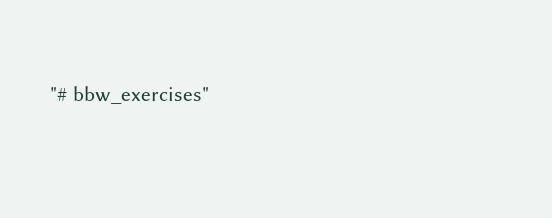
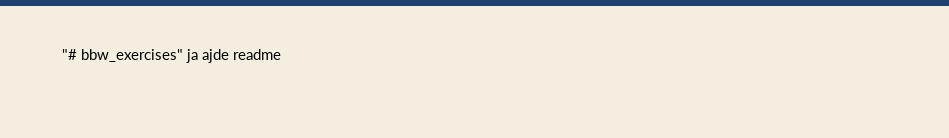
- "# bbw_exercises"
+ "# bbw_exercises" ja ajde readme

